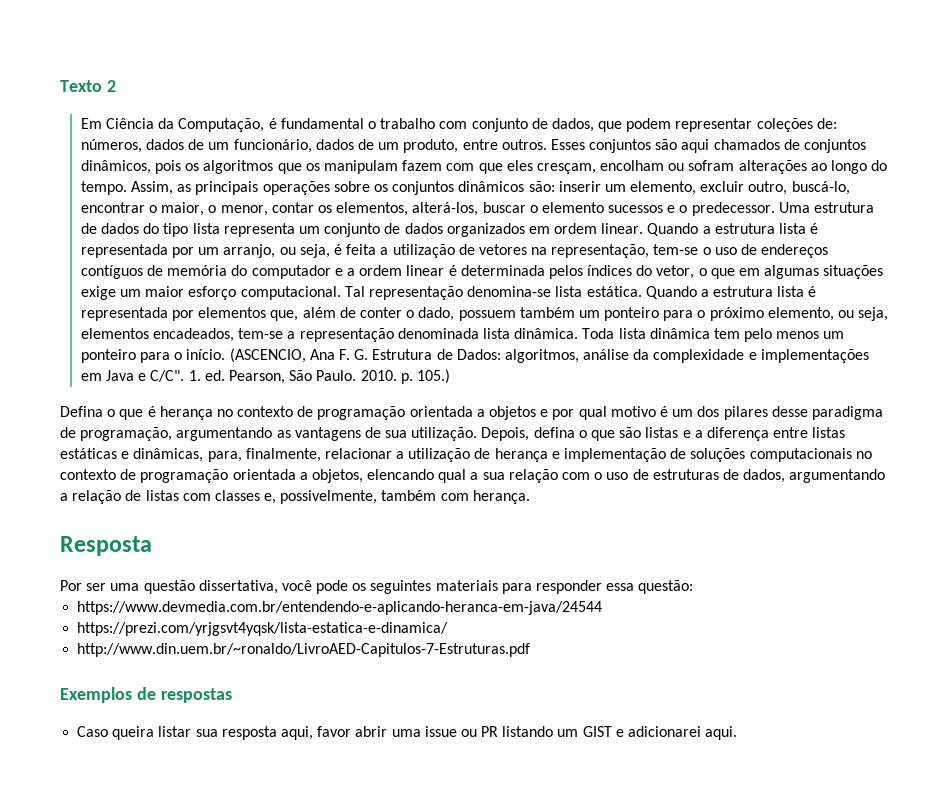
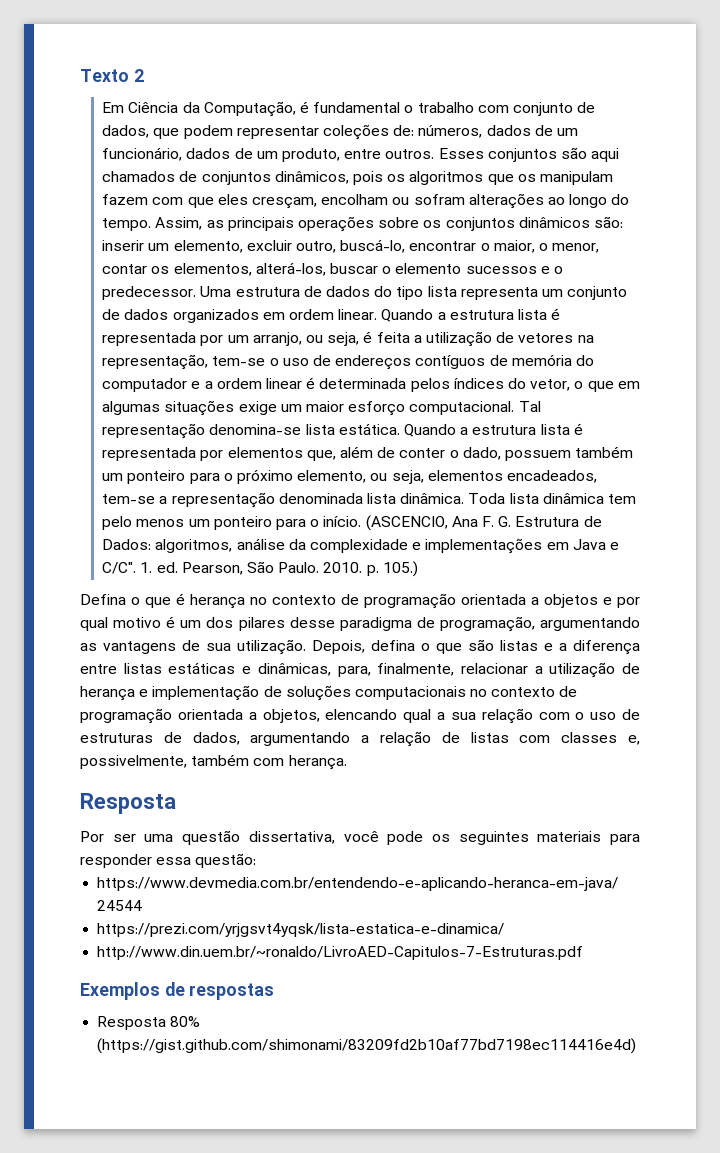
- Caso queira listar sua resposta aqui, favor abrir uma issue ou PR listando um GIST e adicionarei aqui.
+ Resposta 80% (https://gist.github.com/shimonami/83209fd2b10af77bd7198ec114416e4d)

